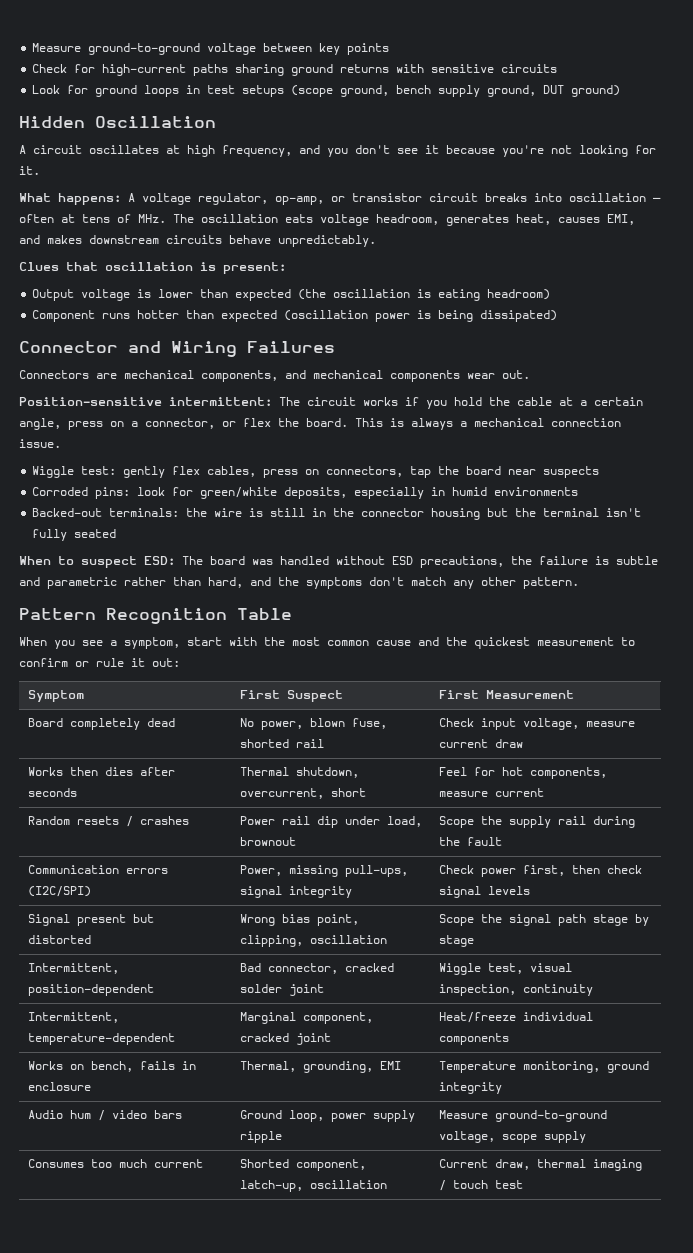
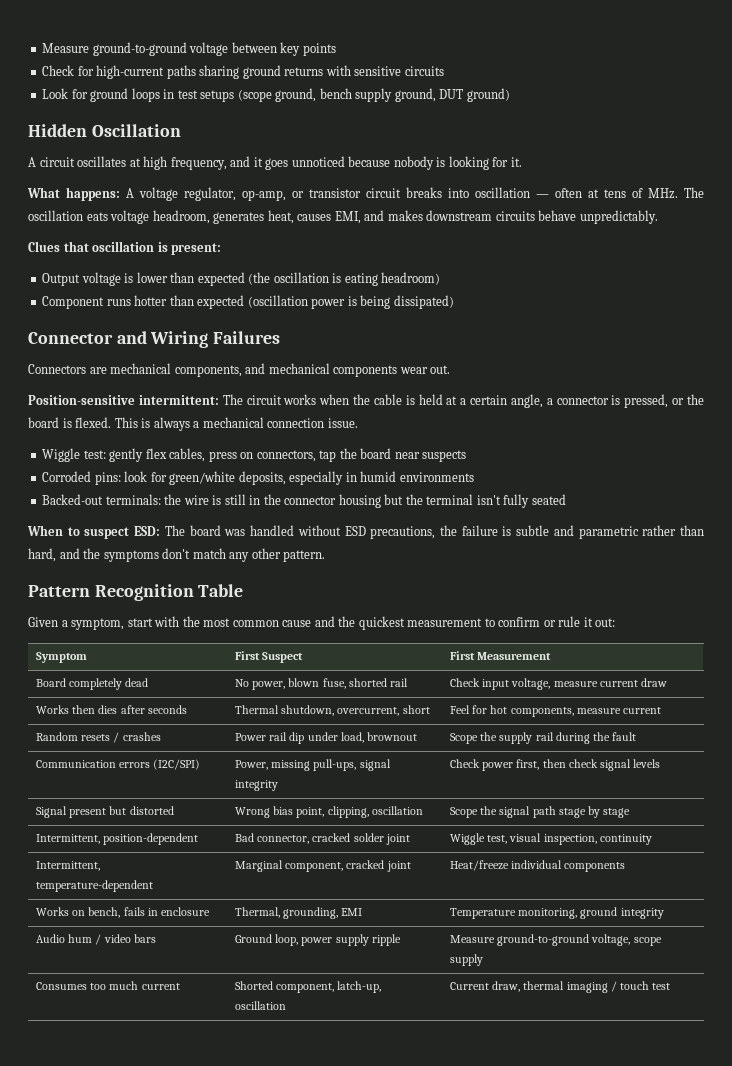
- A circuit oscillates at high frequency, and you don't see it because you're not looking for it.
+ A circuit oscillates at high frequency, and it goes unnoticed because nobody is looking for it.
- Position-sensitive intermittent: The circuit works if you hold the cable at a certain angle, press on a connector, or flex the board.
+ Position-sensitive intermittent: The circuit works when the cable is held at a certain angle, a connector is pressed, or the board is flexed.
- When you see a symptom, start with the most common cause and the quickest measurement to confirm or rule it out:
+ Given a symptom, start with the most common cause and the quickest measurement to confirm or rule it out:

